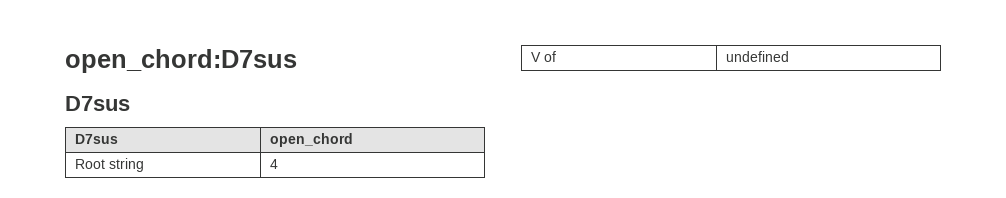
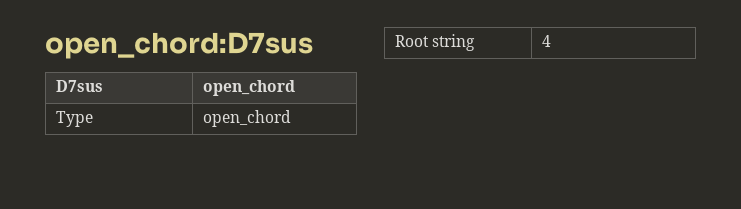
  open_chord:D7sus
- D7sus
+ Type | open_chord
- V of | undefined

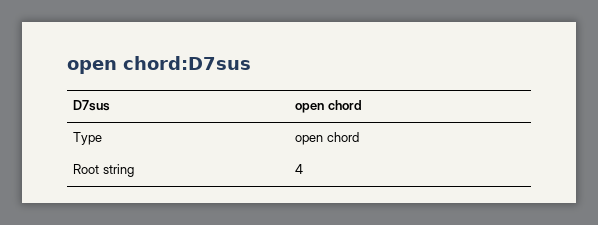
- open_chord:D7sus
+ open chord:D7sus
- D7sus | open_chord
+ D7sus | open chord
- Type | open_chord
+ Type | open chord

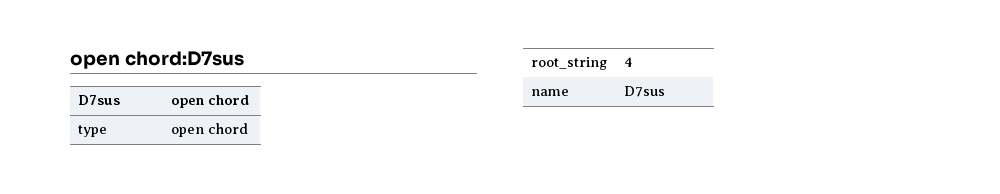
- Type | open chord
- Root string | 4
+ type | open chord
+ root_string | 4
+ name | D7sus

